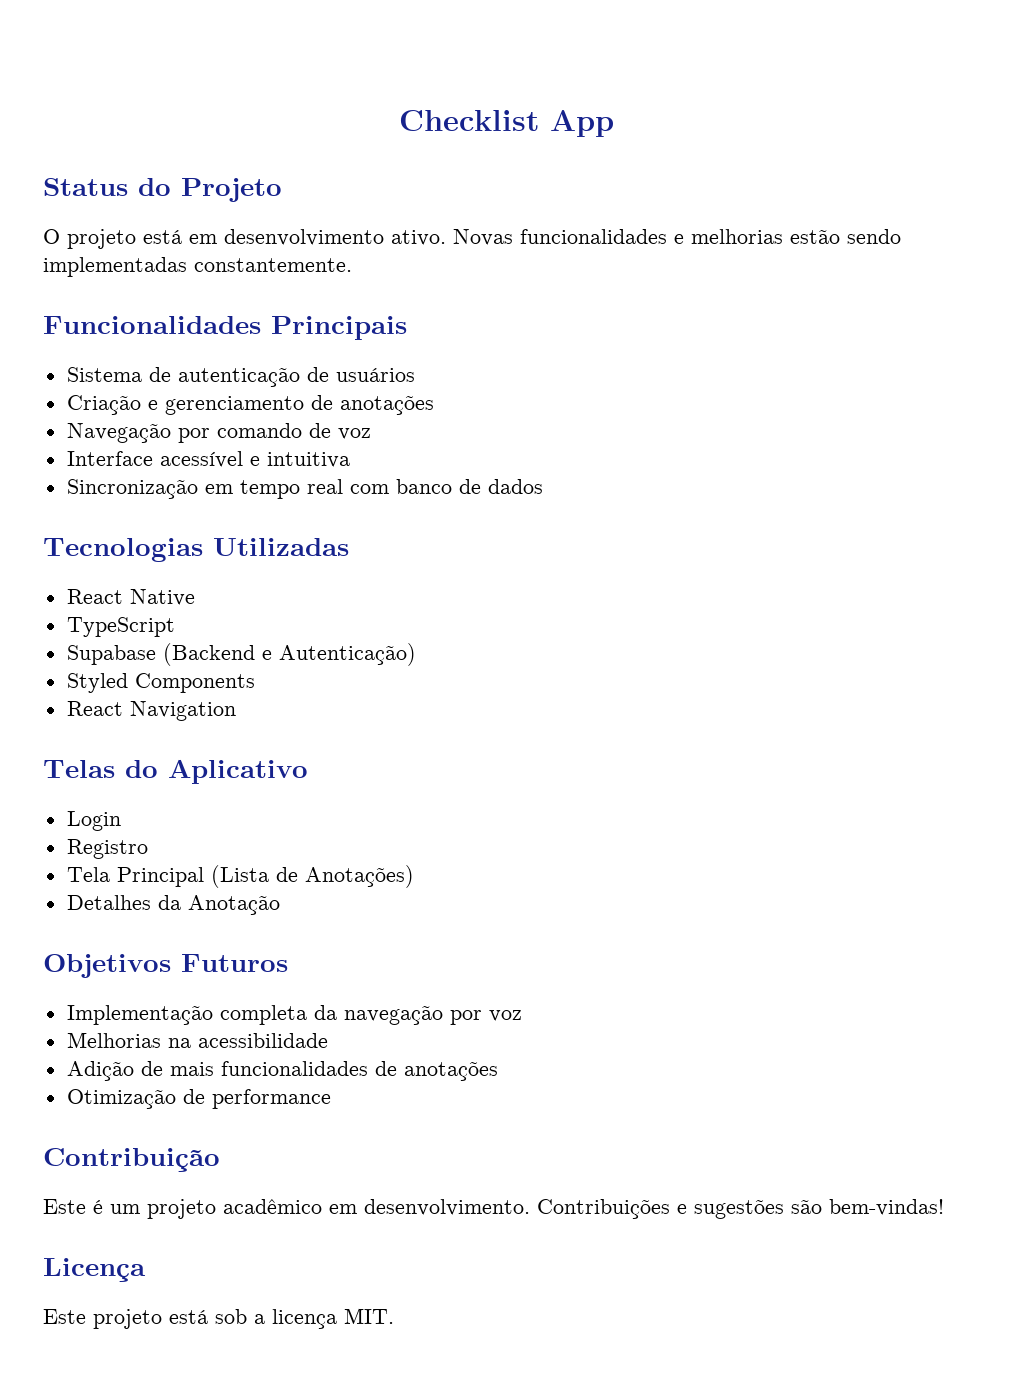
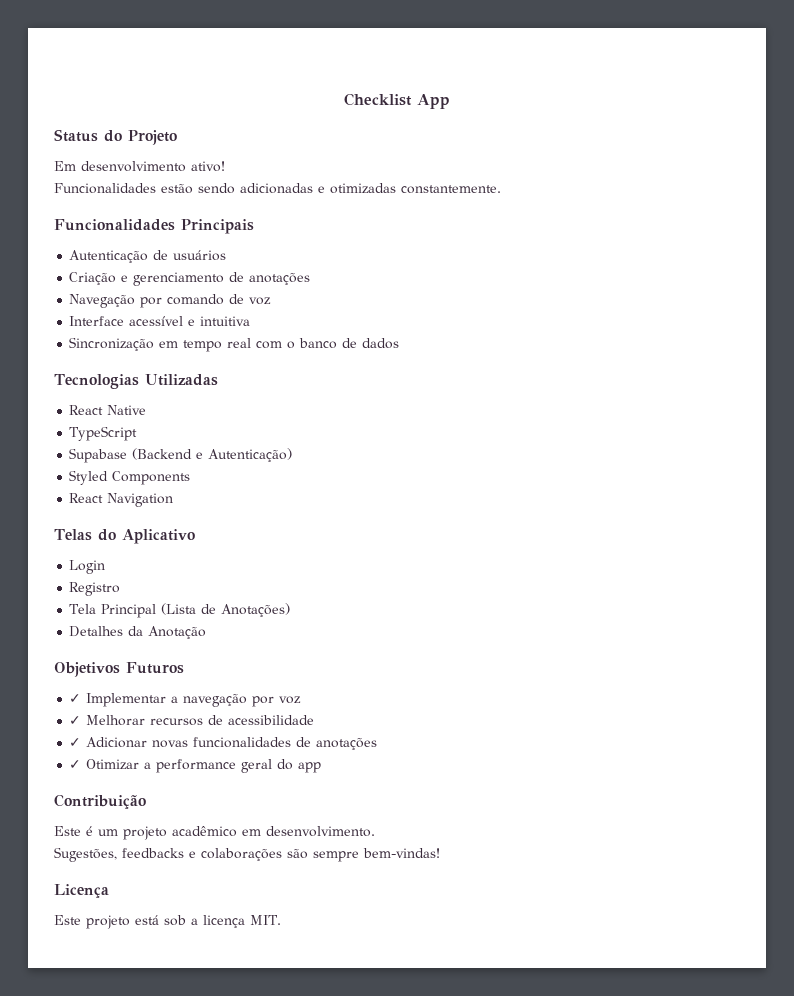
- O projeto está em desenvolvimento ativo. Novas funcionalidades e melhorias estão sendo implementadas constantemente.
+ Em desenvolvimento ativo!
+ Funcionalidades estão sendo adicionadas e otimizadas constantemente.
- Sistema de autenticação de usuários
+ Autenticação de usuários
- Sincronização em tempo real com banco de dados
+ Sincronização em tempo real com o banco de dados
- Implementação completa da navegação por voz
+ ✓ Implementar a navegação por voz
- Melhorias na acessibilidade
- Adição de mais funcionalidades de anotações
- Otimização de performance
+ ✓ Melhorar recursos de acessibilidade
+ ✓ Adicionar novas funcionalidades de anotações
+ ✓ Otimizar a performance geral do app
- Este é um projeto acadêmico em desenvolvimento. Contribuições e sugestões são bem-vindas!
+ Este é um projeto acadêmico em desenvolvimento.
+ Sugestões, feedbacks e colaborações são sempre bem-vindas!

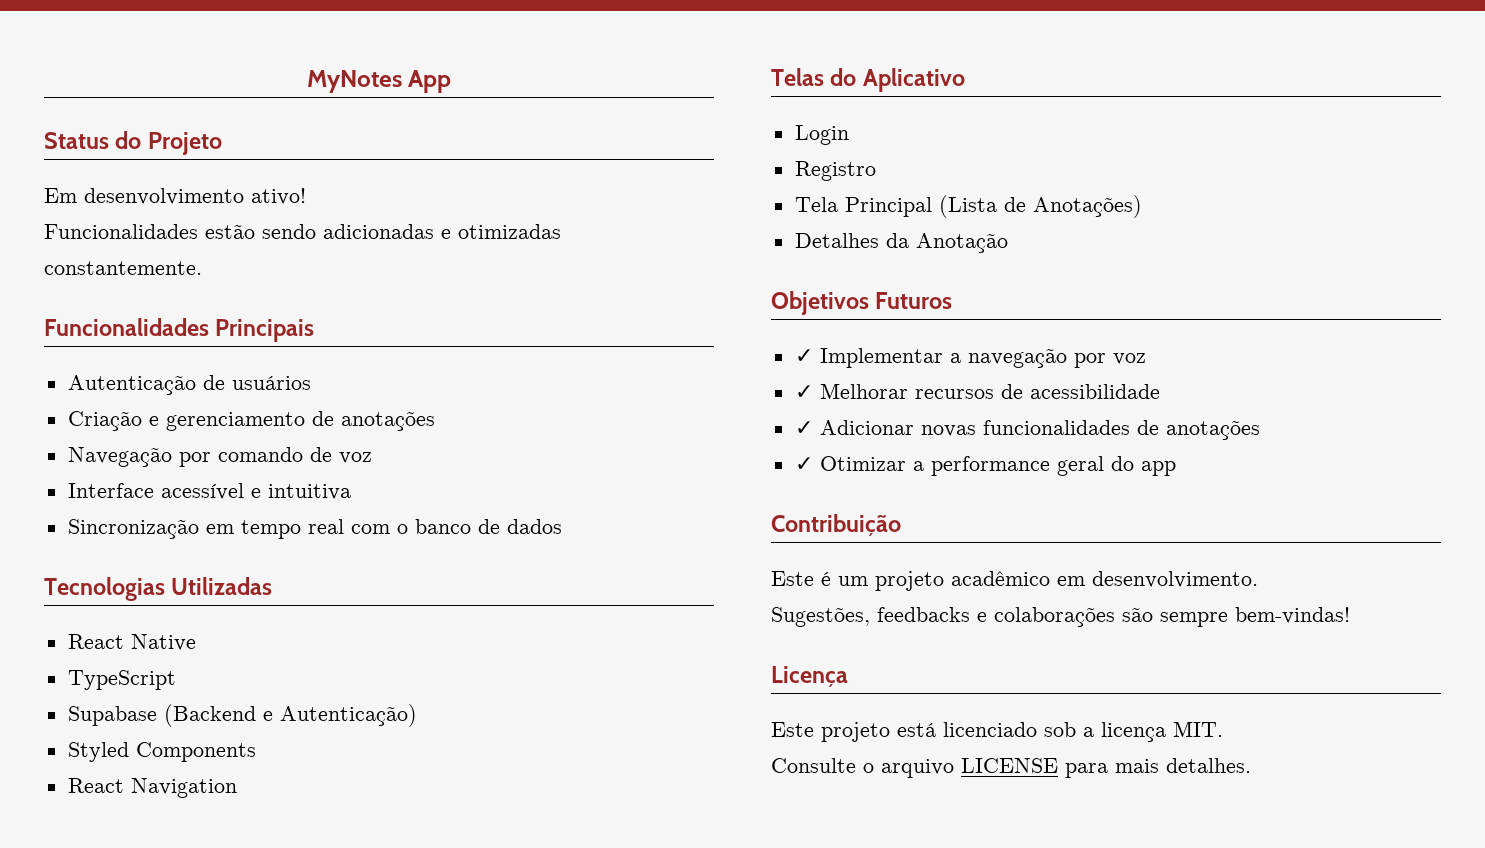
- Checklist App
+ MyNotes App
- Este projeto está sob a licença MIT.
+ Este projeto está licenciado sob a licença MIT.
+ Consulte o arquivo LICENSE para mais detalhes.

